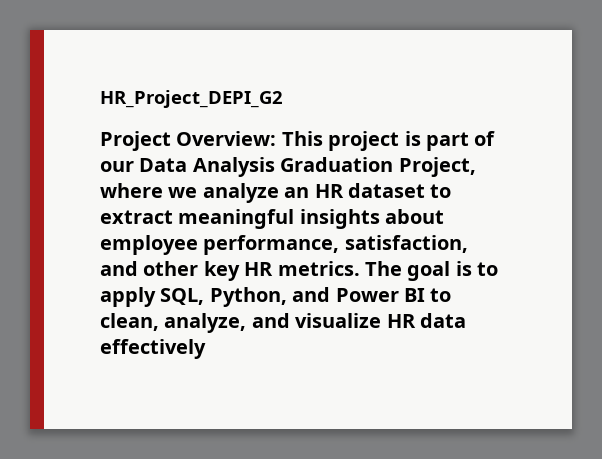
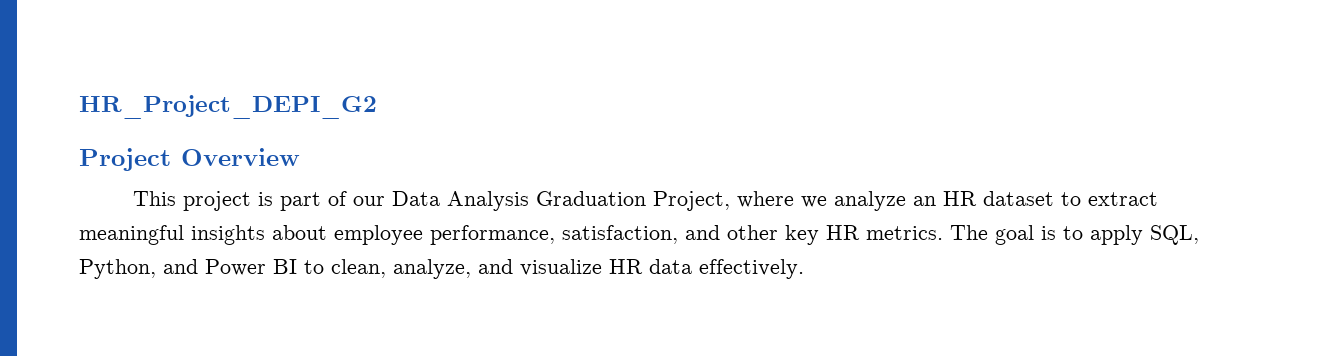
- Project Overview: This project is part of our Data Analysis Graduation Project, where we analyze an HR dataset to extract meaningful insights about employee performance, satisfaction, and other key HR metrics.
+ Project Overview
+ This project is part of our Data Analysis Graduation Project, where we analyze an HR dataset to extract meaningful insights about employee performance, satisfaction, and other key HR metrics.
- The goal is to apply SQL, Python, and Power BI to clean, analyze, and visualize HR data effectively
+ The goal is to apply SQL, Python, and Power BI to clean, analyze, and visualize HR data effectively.

